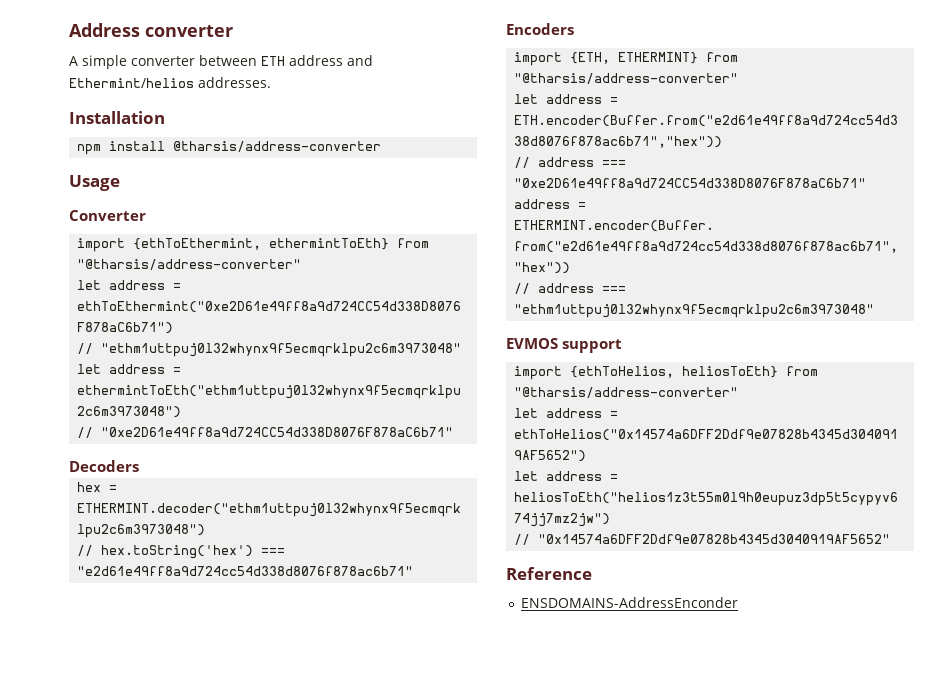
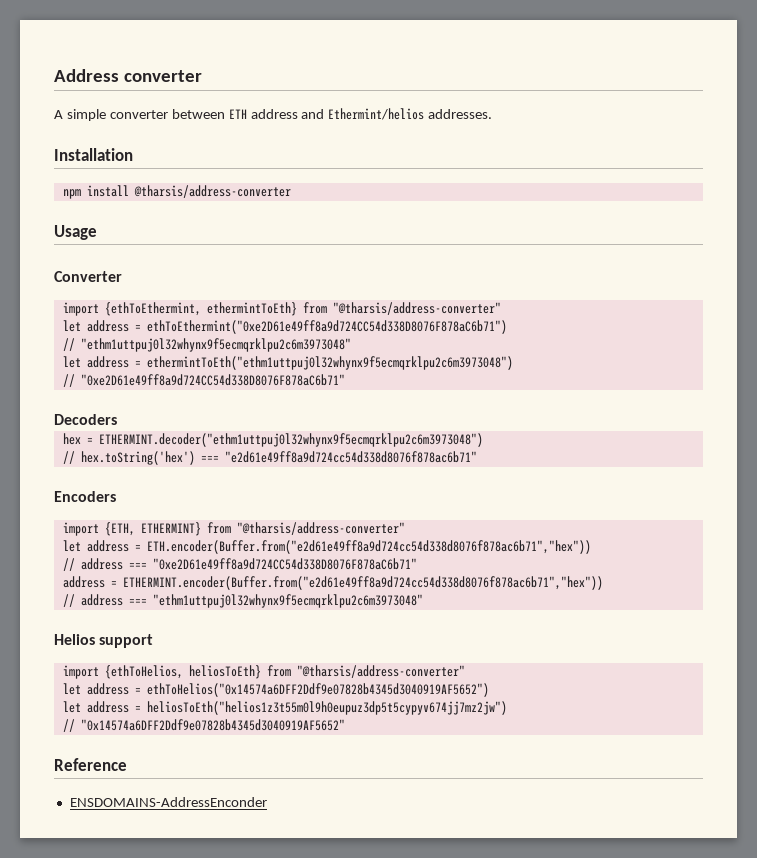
- EVMOS support
+ Helios support

